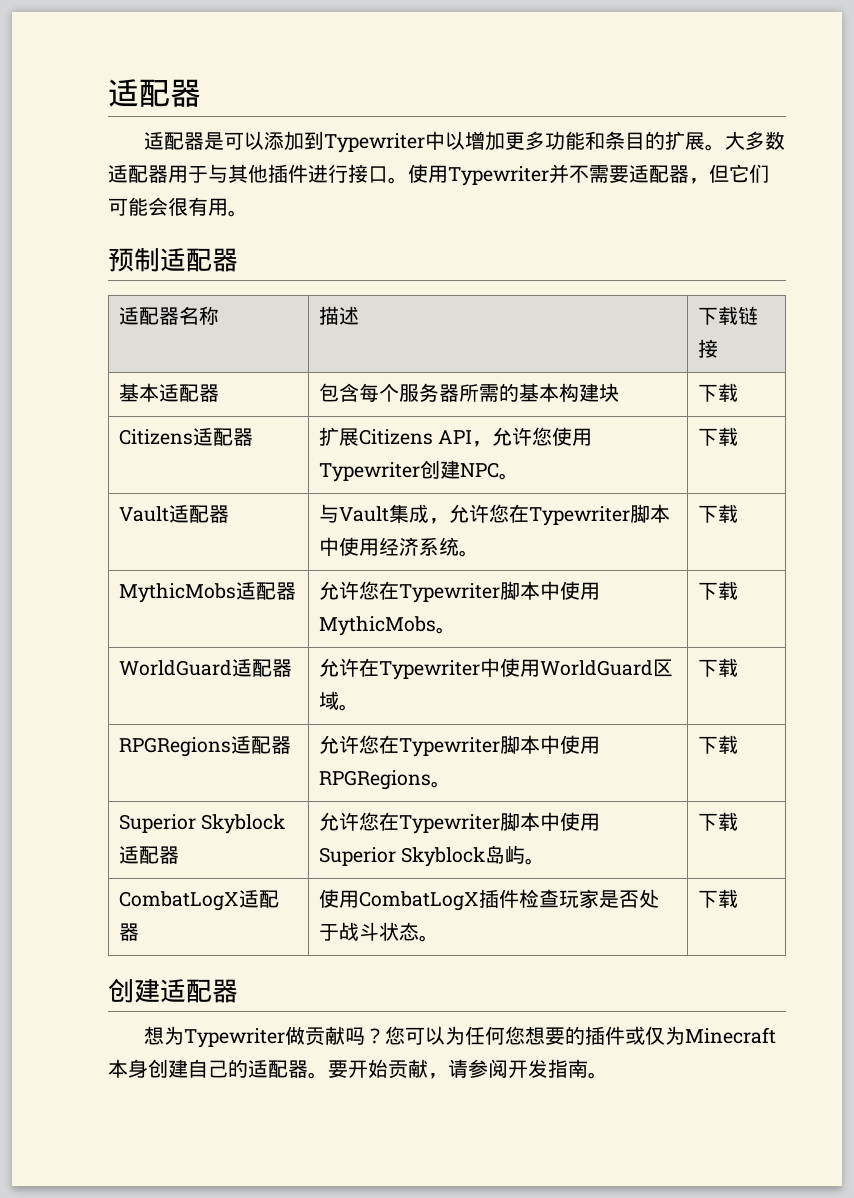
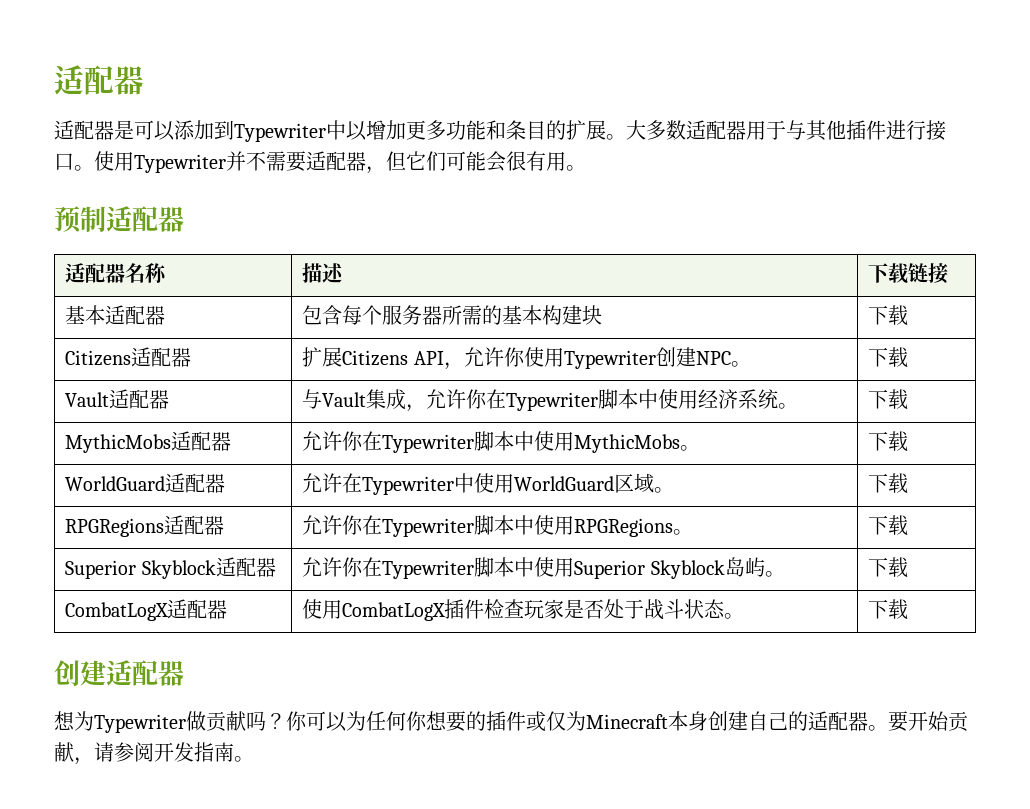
- Citizens适配器 | 扩展Citizens API，允许您使用Typewriter创建NPC。 | 下载
+ Citizens适配器 | 扩展Citizens API，允许你使用Typewriter创建NPC。 | 下载
- Vault适配器 | 与Vault集成，允许您在Typewriter脚本中使用经济系统。 | 下载
+ Vault适配器 | 与Vault集成，允许你在Typewriter脚本中使用经济系统。 | 下载
- MythicMobs适配器 | 允许您在Typewriter脚本中使用MythicMobs。 | 下载
+ MythicMobs适配器 | 允许你在Typewriter脚本中使用MythicMobs。 | 下载
- RPGRegions适配器 | 允许您在Typewriter脚本中使用RPGRegions。 | 下载
+ RPGRegions适配器 | 允许你在Typewriter脚本中使用RPGRegions。 | 下载
- Superior Skyblock适配器 | 允许您在Typewriter脚本中使用Superior Skyblock岛屿。 | 下载
+ Superior Skyblock适配器 | 允许你在Typewriter脚本中使用Superior Skyblock岛屿。 | 下载
- 您可以为任何您想要的插件或仅为Minecraft本身创建自己的适配器。
+ 你可以为任何你想要的插件或仅为Minecraft本身创建自己的适配器。

